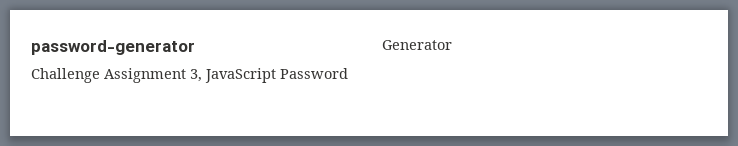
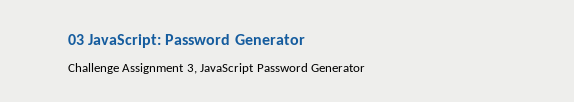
- password-generator
+ 03 JavaScript: Password Generator

